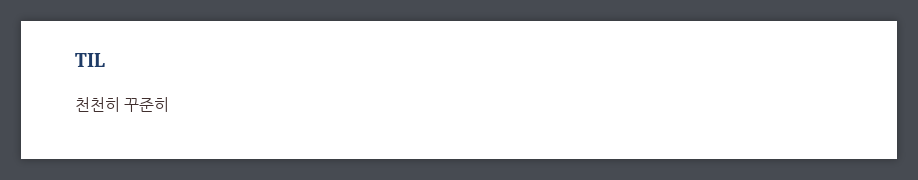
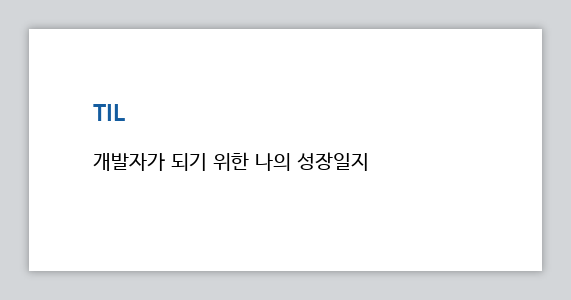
- 천천히 꾸준히
+ 개발자가 되기 위한 나의 성장일지

